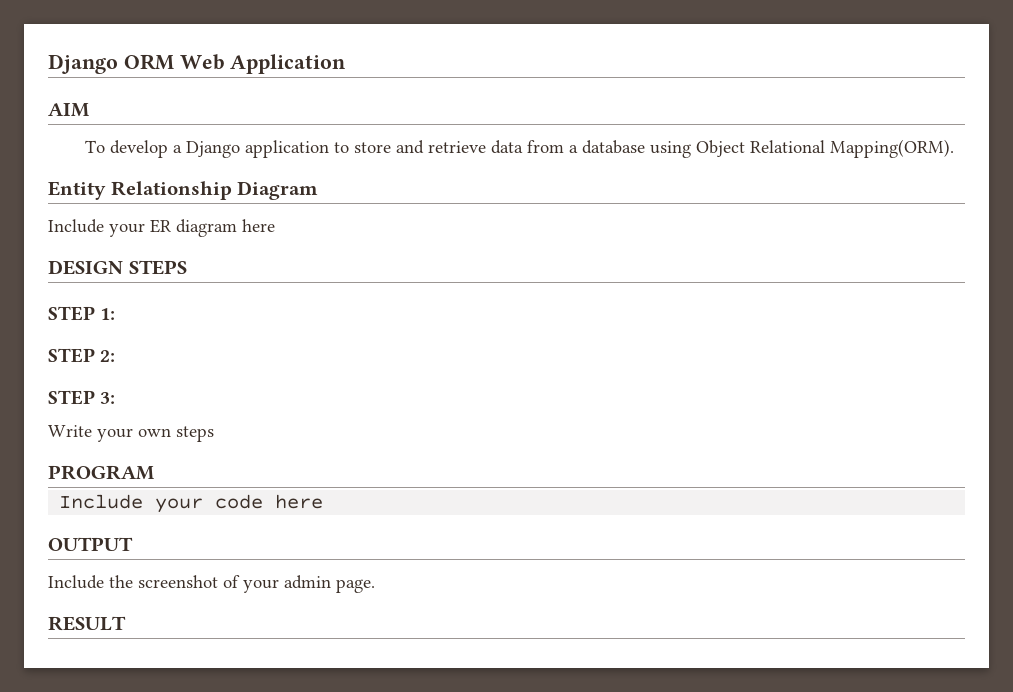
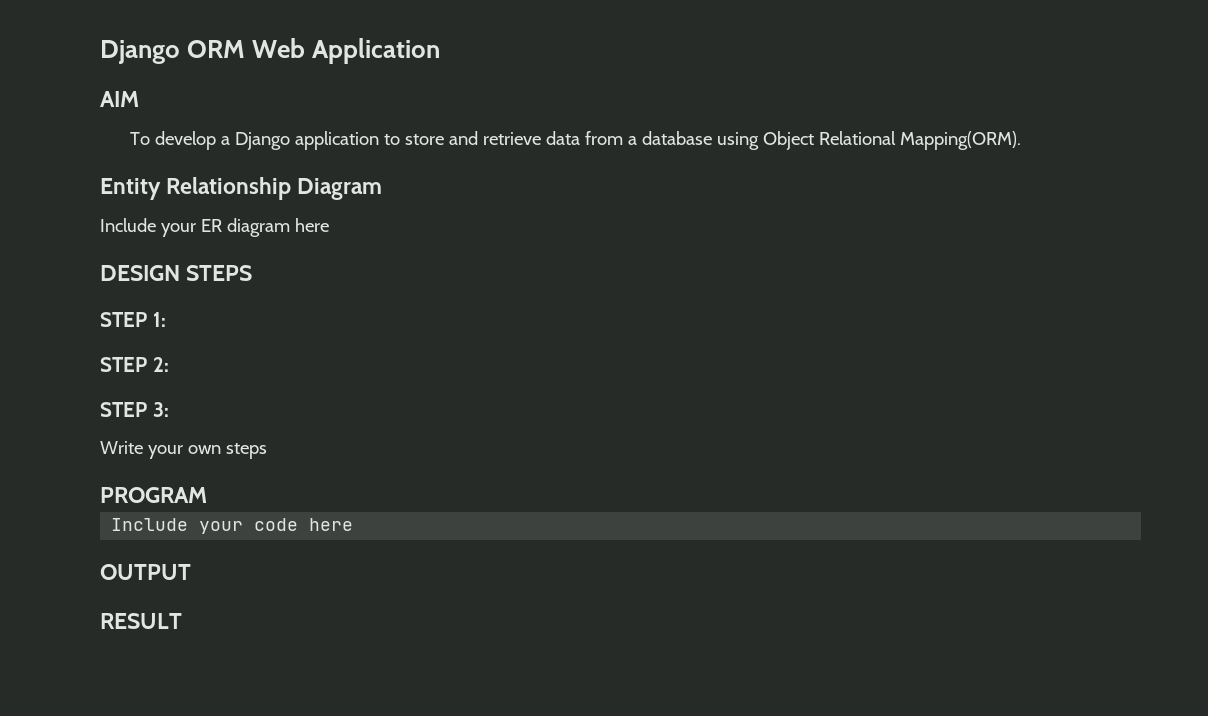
- Include the screenshot of your admin page.

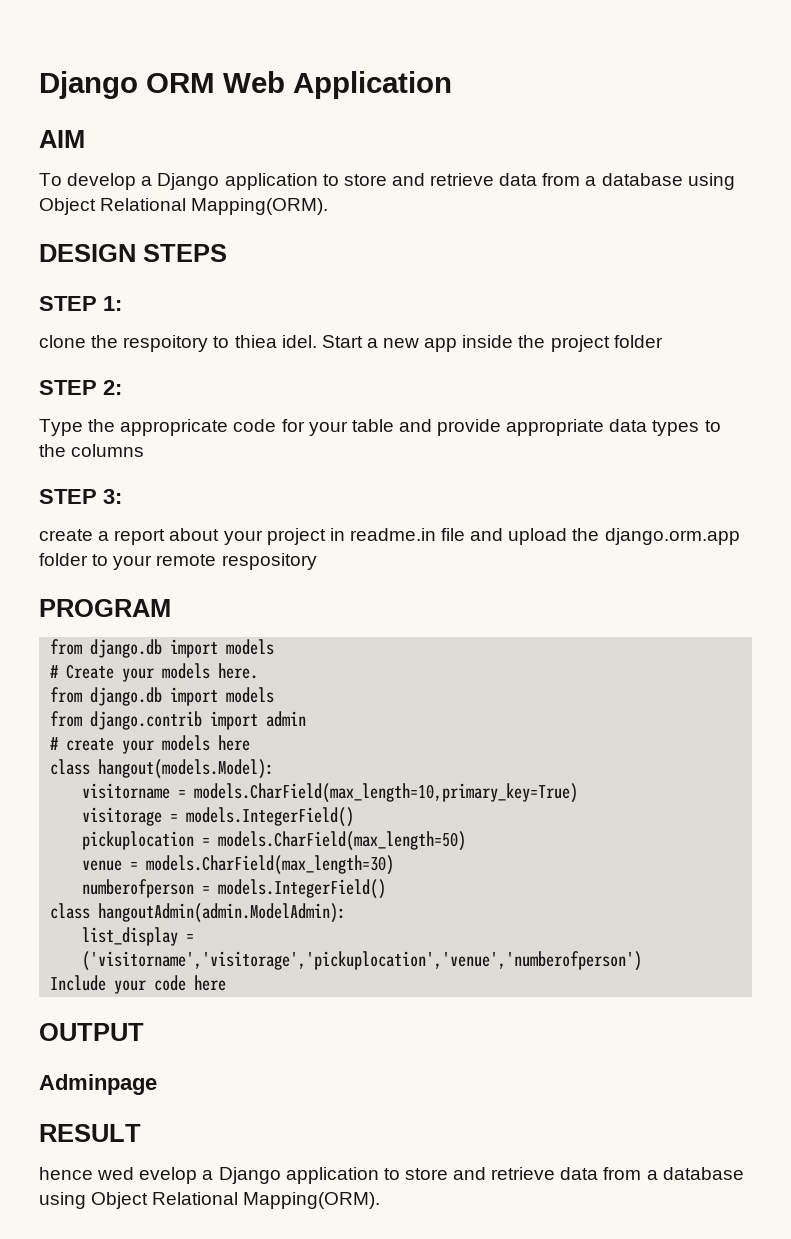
- Entity Relationship Diagram
- Include your ER diagram here
  DESIGN STEPS
  STEP 1:
+ clone the respoitory to thiea idel. Start a new app inside the project folder
  STEP 2:
+ Type the appropricate code for your table and provide appropriate data types to the columns
  STEP 3:
- Write your own steps
+ create a report about your project in readme.in file and upload the django.orm.app folder to your remote respository
  PROGRAM
+ from django.db import models
+ # Create your models here.
+ from django.db import models
+ from django.contrib import admin
+ # create your models here
+ class hangout(models.Model):
+ visitorname = models.CharField(max_length=10,primary_key=True)
+ visitorage = models.IntegerField()
+ pickuplocation = models.CharField(max_length=50)
+ venue = models.CharField(max_length=30)
+ numberofperson = models.IntegerField()
+ class hangoutAdmin(admin.ModelAdmin):
+ list_display = ('visitorname','visitorage','pickuplocation','venue','numberofperson')
+ Adminpage
+ hence wed evelop a Django application to store and retrieve data from a database using Object Relational Mapping(ORM).

